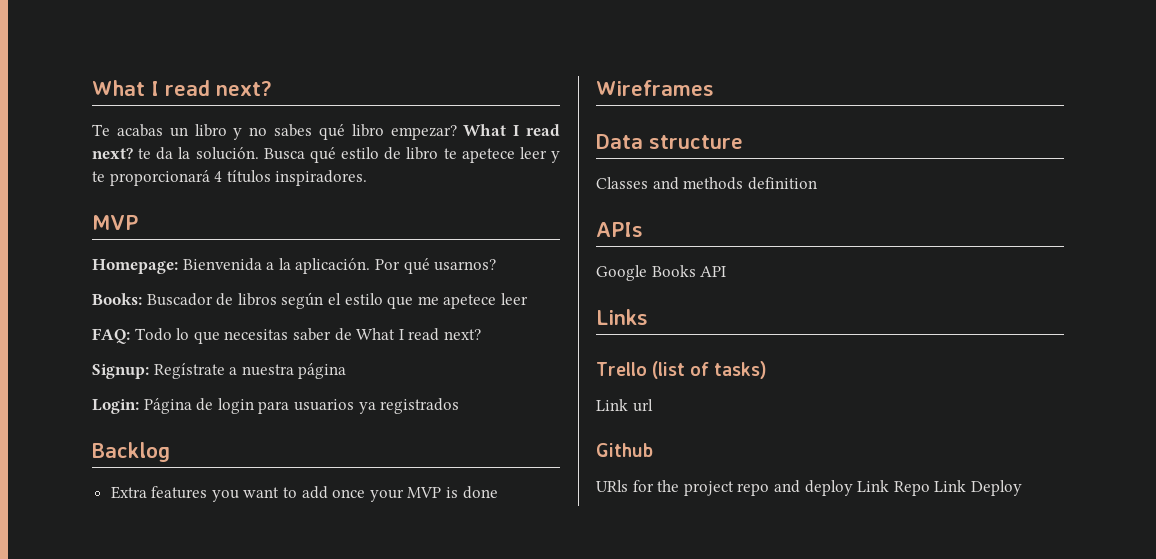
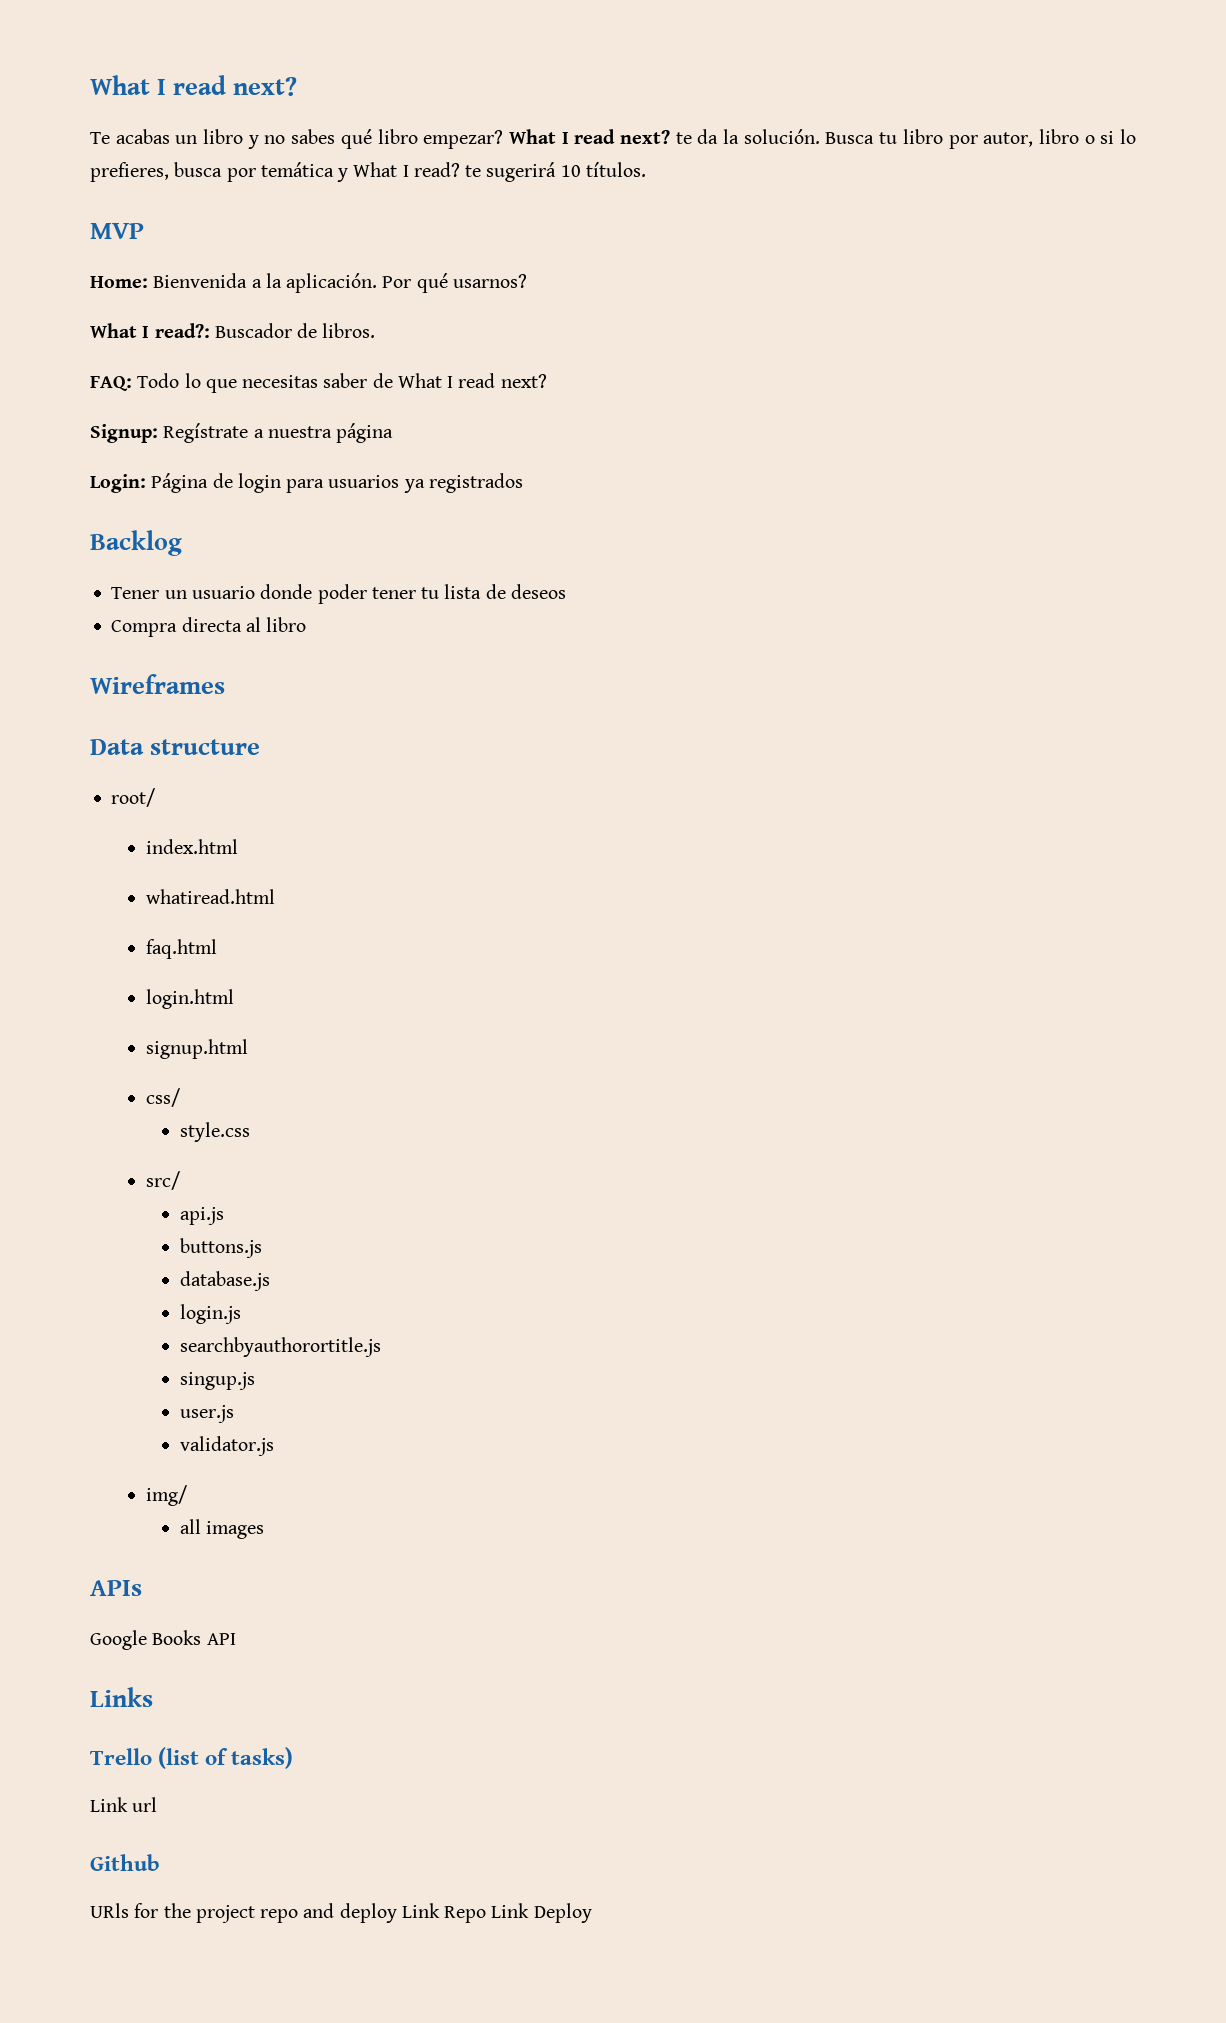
- Busca qué estilo de libro te apetece leer y te proporcionará 4 títulos inspiradores.
+ Busca tu libro por autor, libro o si lo prefieres, busca por temática y What I read? te sugerirá 10 títulos.
- Homepage: Bienvenida a la aplicación.
+ Home: Bienvenida a la aplicación.
- Books: Buscador de libros según el estilo que me apetece leer
+ What I read?: Buscador de libros.
- Extra features you want to add once your MVP is done
+ Tener un usuario donde poder tener tu lista de deseos
+ Compra directa al libro
  Wireframes
  Data structure
- Classes and methods definition
+ root/
+ index.html
+ whatiread.html
+ faq.html
+ login.html
+ signup.html
+ css/
+ style.css
+ src/
+ api.js
+ buttons.js
+ database.js
+ login.js
+ searchbyauthorortitle.js
+ singup.js
+ user.js
+ validator.js
+ img/
+ all images

